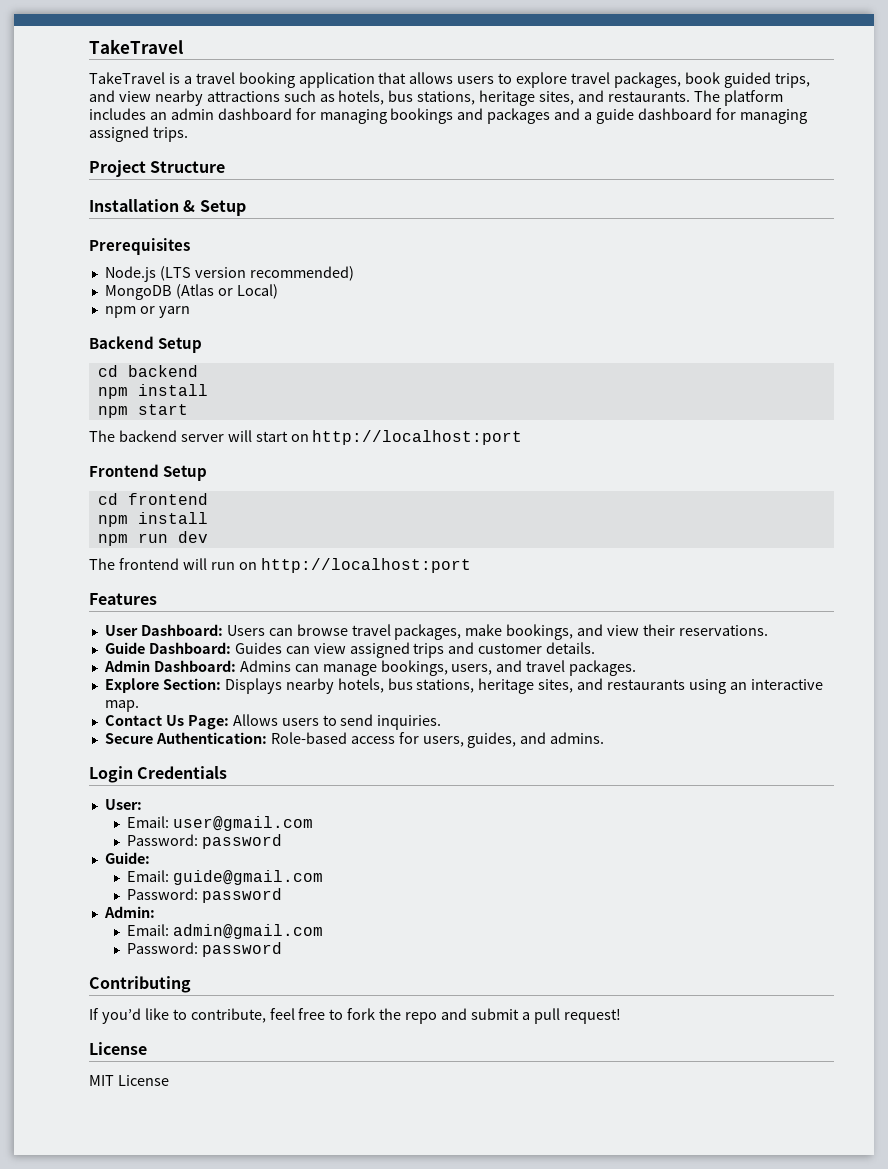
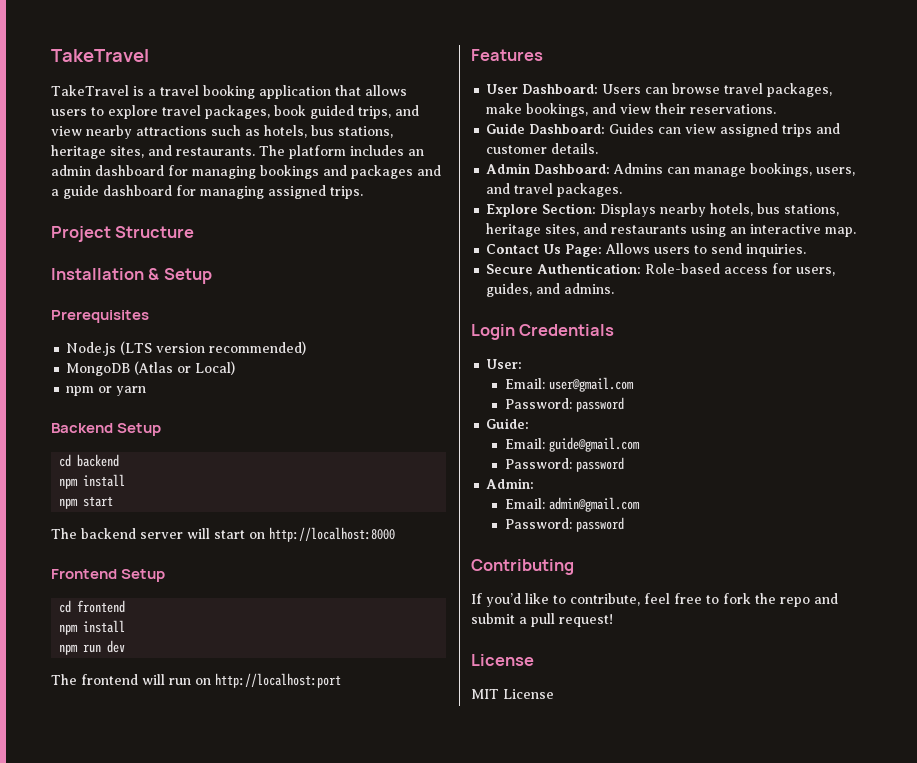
- The backend server will start on http://localhost:port
+ The backend server will start on http://localhost:8000

